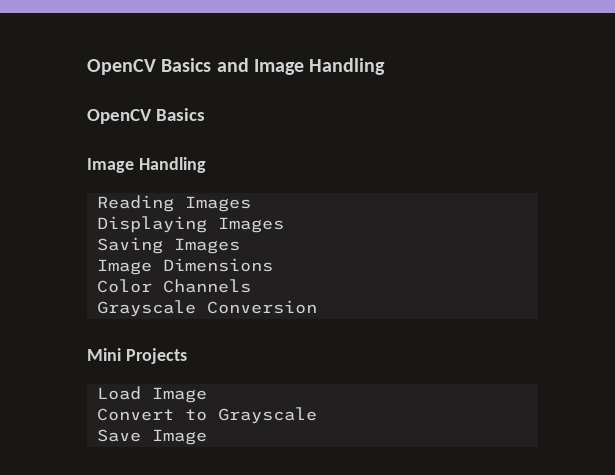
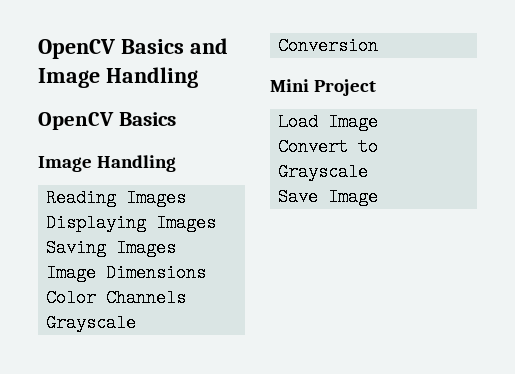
- Mini Projects
+ Mini Project

